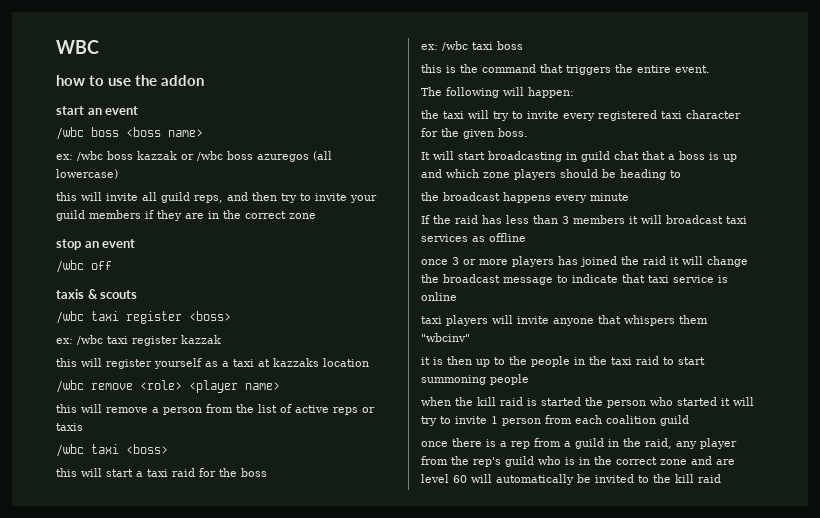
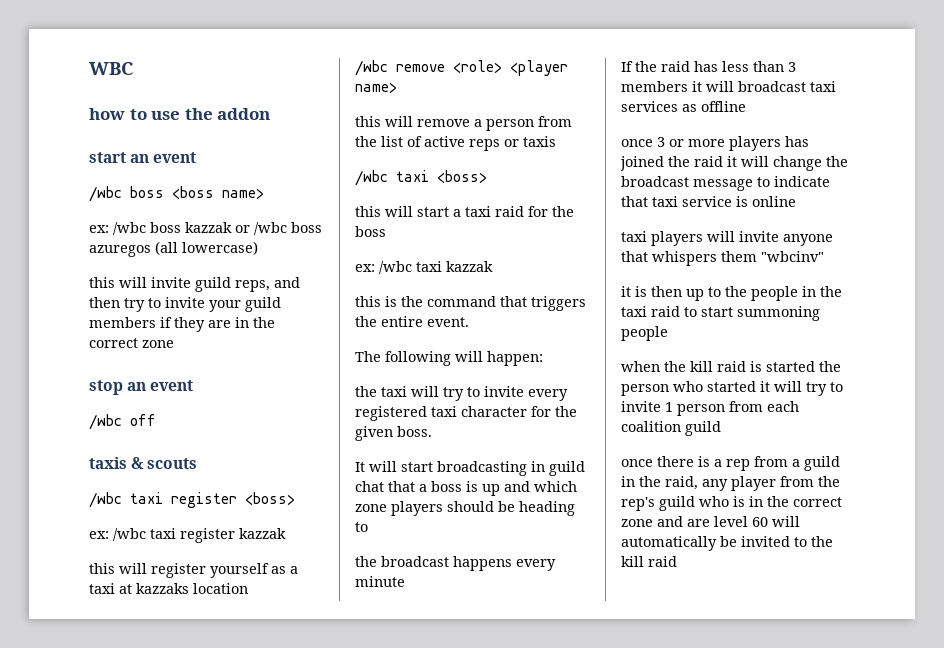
- this will invite all guild reps, and then try to invite your guild members if they are in the correct zone
+ this will invite guild reps, and then try to invite your guild members if they are in the correct zone
- ex: /wbc taxi boss
+ ex: /wbc taxi kazzak

